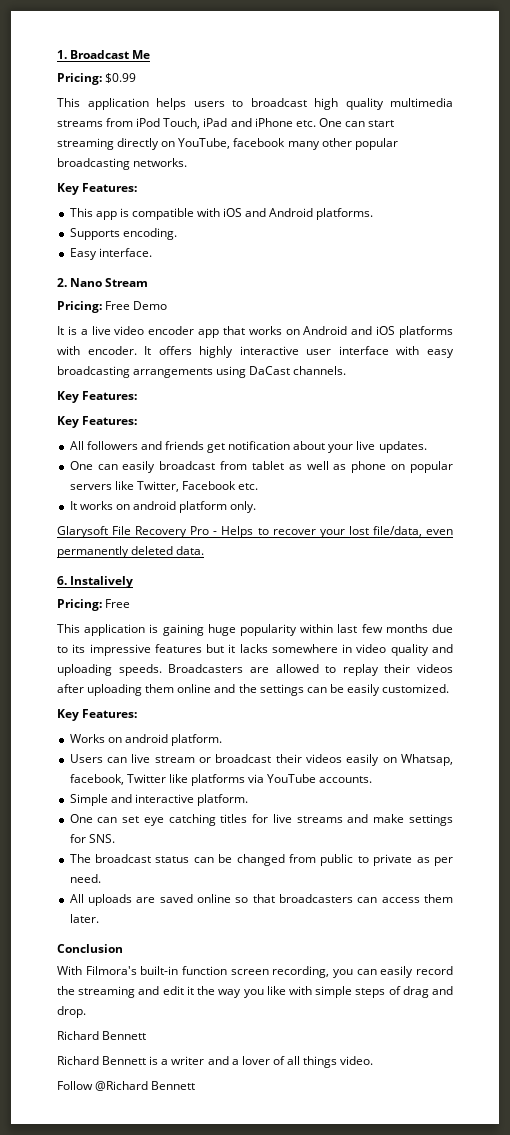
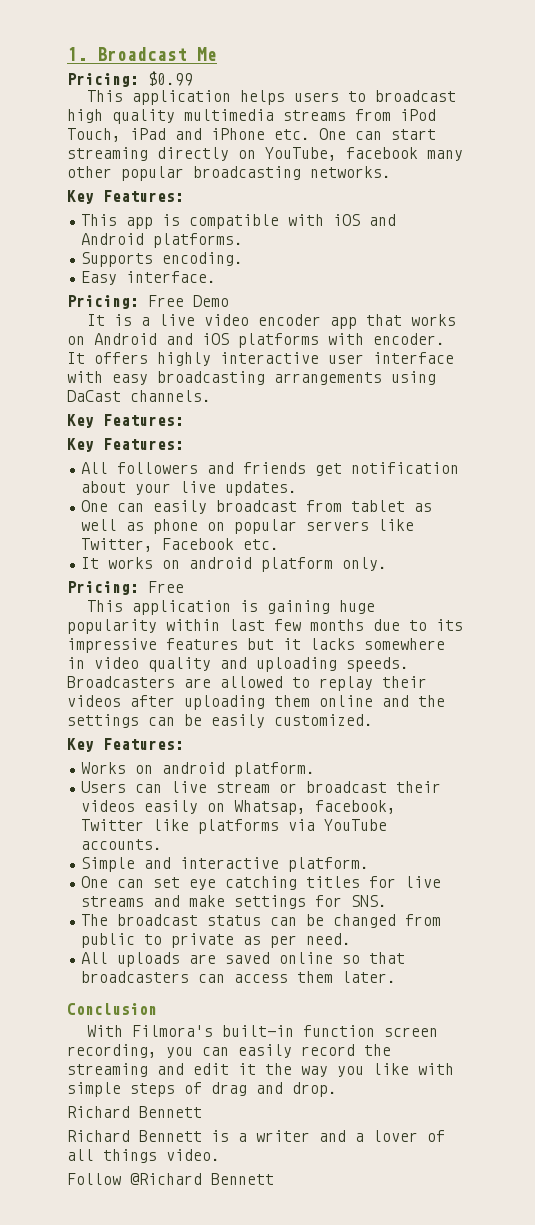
- 2. Nano Stream
- Glarysoft File Recovery Pro - Helps to recover your lost file/data, even permanently deleted data.
- 6. Instalively

